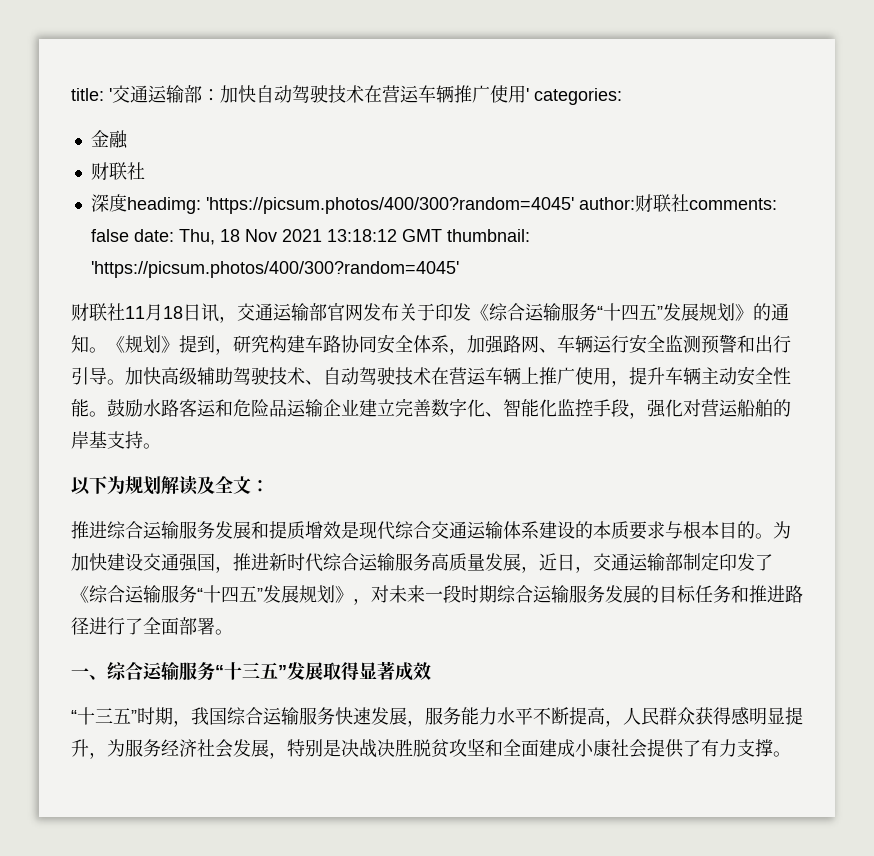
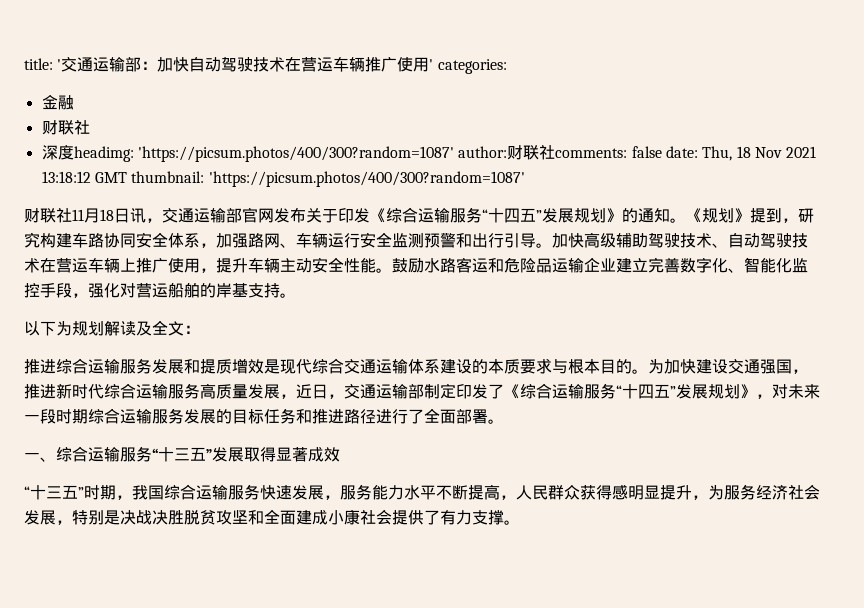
- 深度headimg: 'https://picsum.photos/400/300?random=4045' author:财联社comments: false date: Thu, 18 Nov 2021 13:18:12 GMT thumbnail: 'https://picsum.photos/400/300?random=4045'
+ 深度headimg: 'https://picsum.photos/400/300?random=1087' author:财联社comments: false date: Thu, 18 Nov 2021 13:18:12 GMT thumbnail: 'https://picsum.photos/400/300?random=1087'

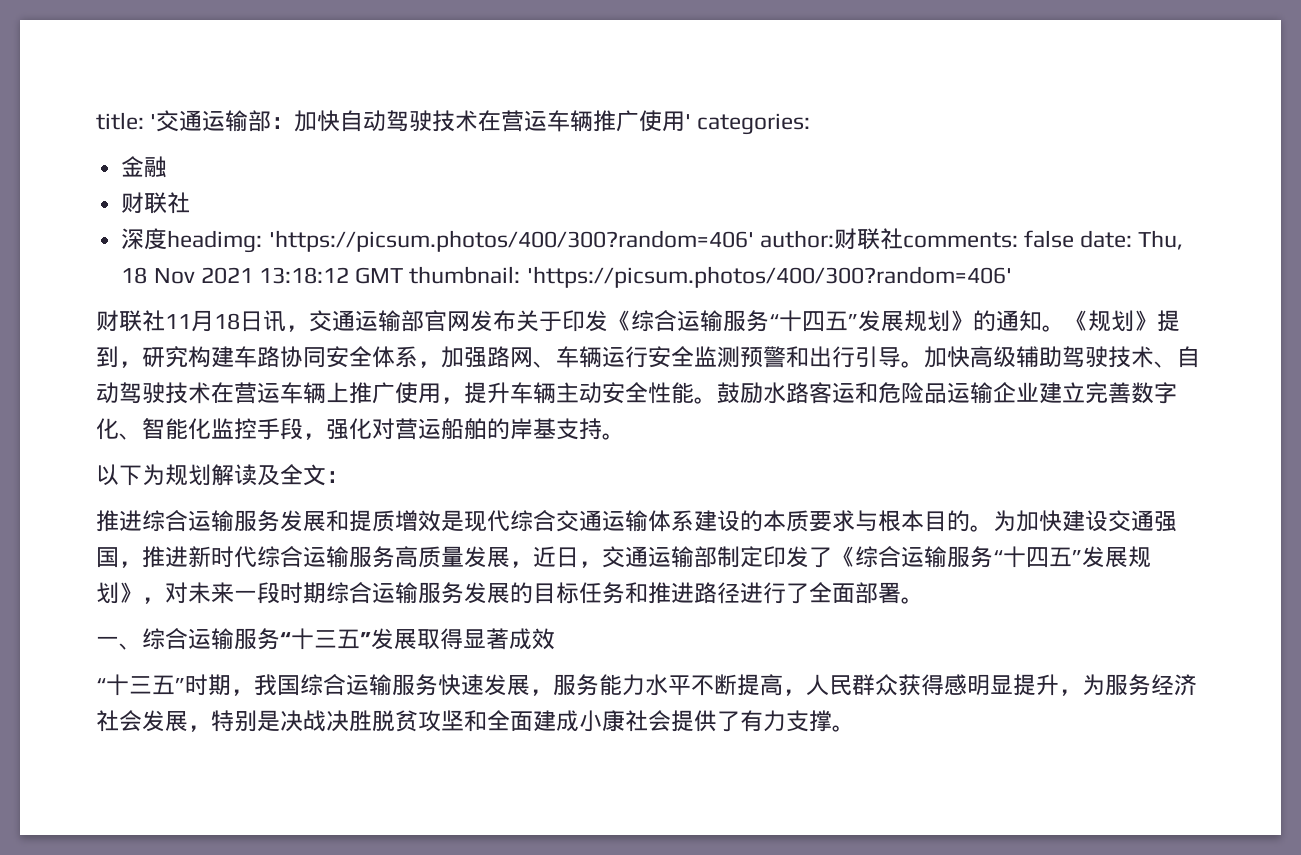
- 深度headimg: 'https://picsum.photos/400/300?random=1087' author:财联社comments: false date: Thu, 18 Nov 2021 13:18:12 GMT thumbnail: 'https://picsum.photos/400/300?random=1087'
+ 深度headimg: 'https://picsum.photos/400/300?random=406' author:财联社comments: false date: Thu, 18 Nov 2021 13:18:12 GMT thumbnail: 'https://picsum.photos/400/300?random=406'

